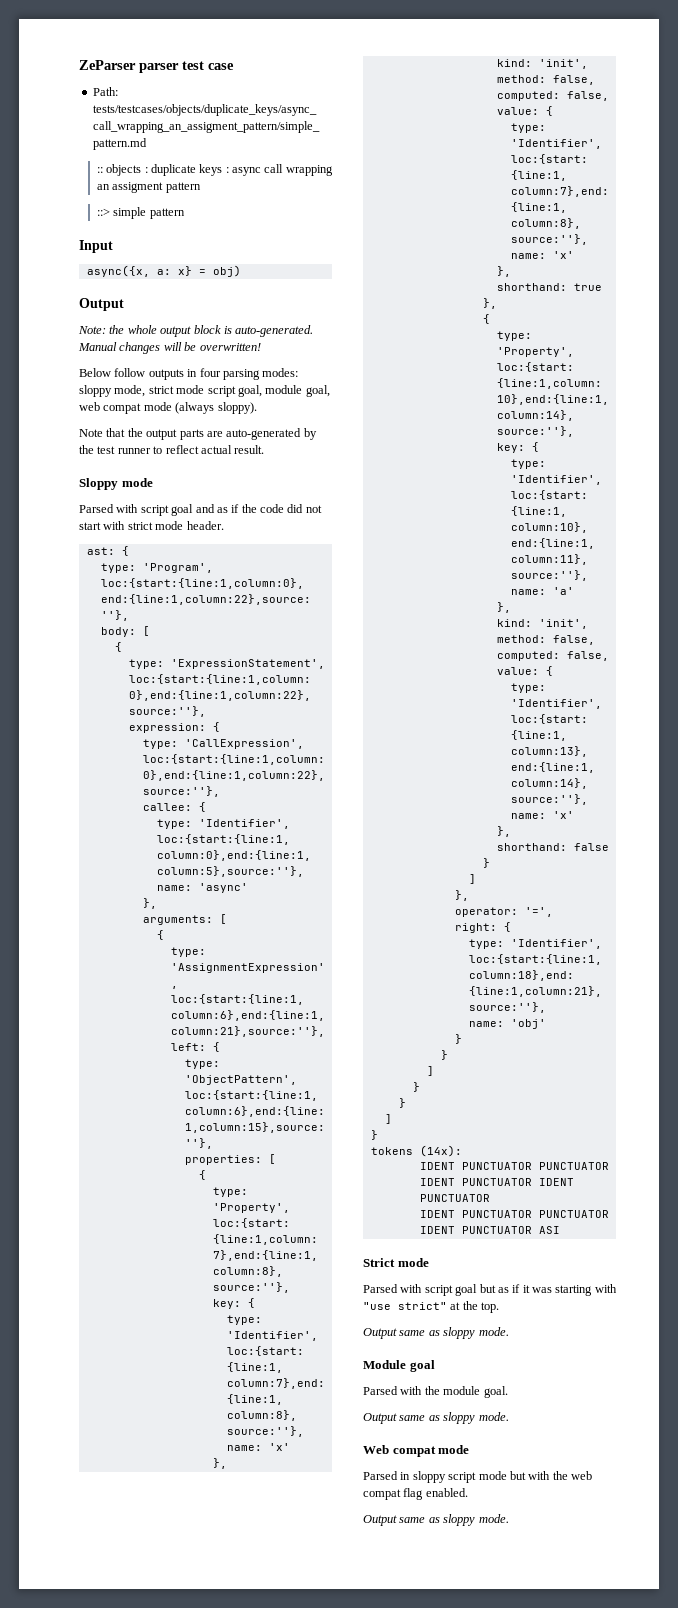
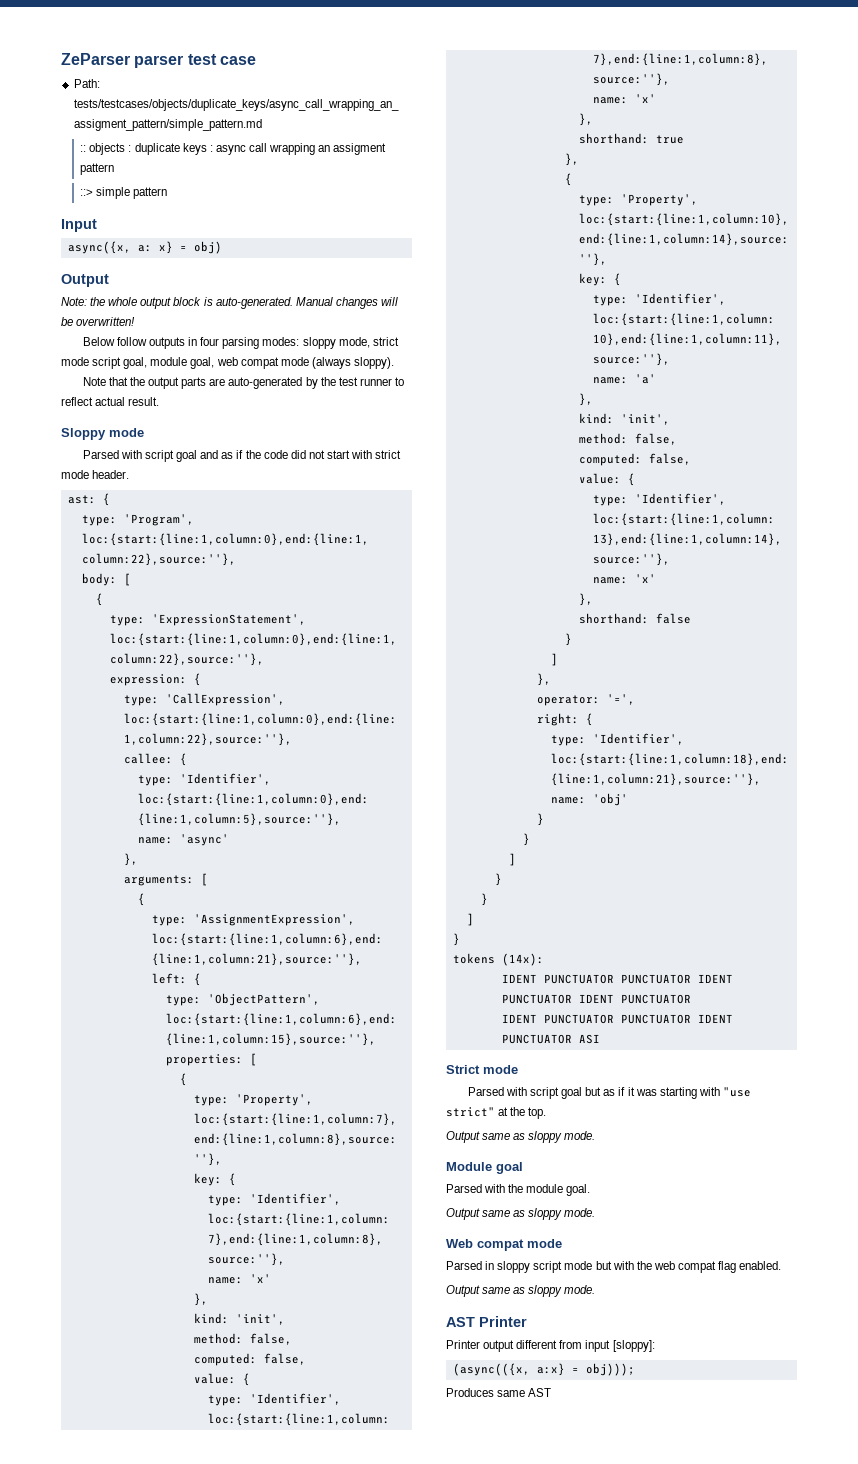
+ AST Printer
+ Printer output different from input [sloppy]:
+ (async(({x, a:x} = obj)));
+ Produces same AST

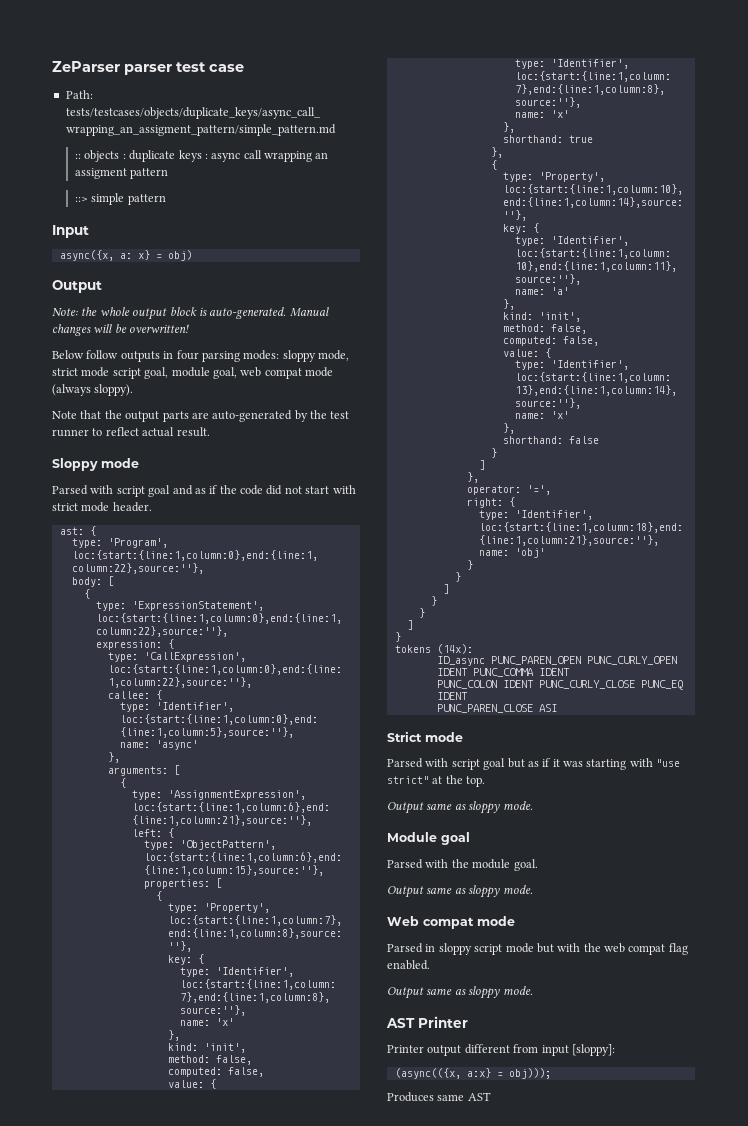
- IDENT PUNCTUATOR PUNCTUATOR IDENT PUNCTUATOR IDENT PUNCTUATOR
- IDENT PUNCTUATOR PUNCTUATOR IDENT PUNCTUATOR ASI
+ ID_async PUNC_PAREN_OPEN PUNC_CURLY_OPEN IDENT PUNC_COMMA IDENT
+ PUNC_COLON IDENT PUNC_CURLY_CLOSE PUNC_EQ IDENT
+ PUNC_PAREN_CLOSE ASI

